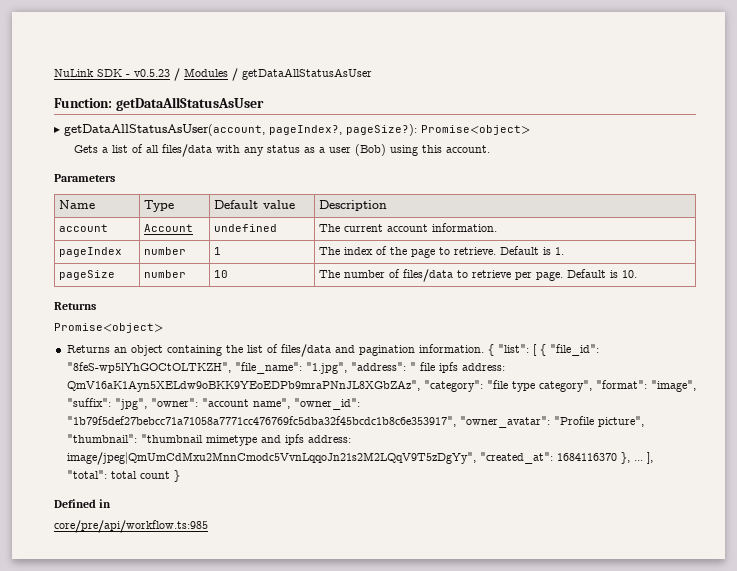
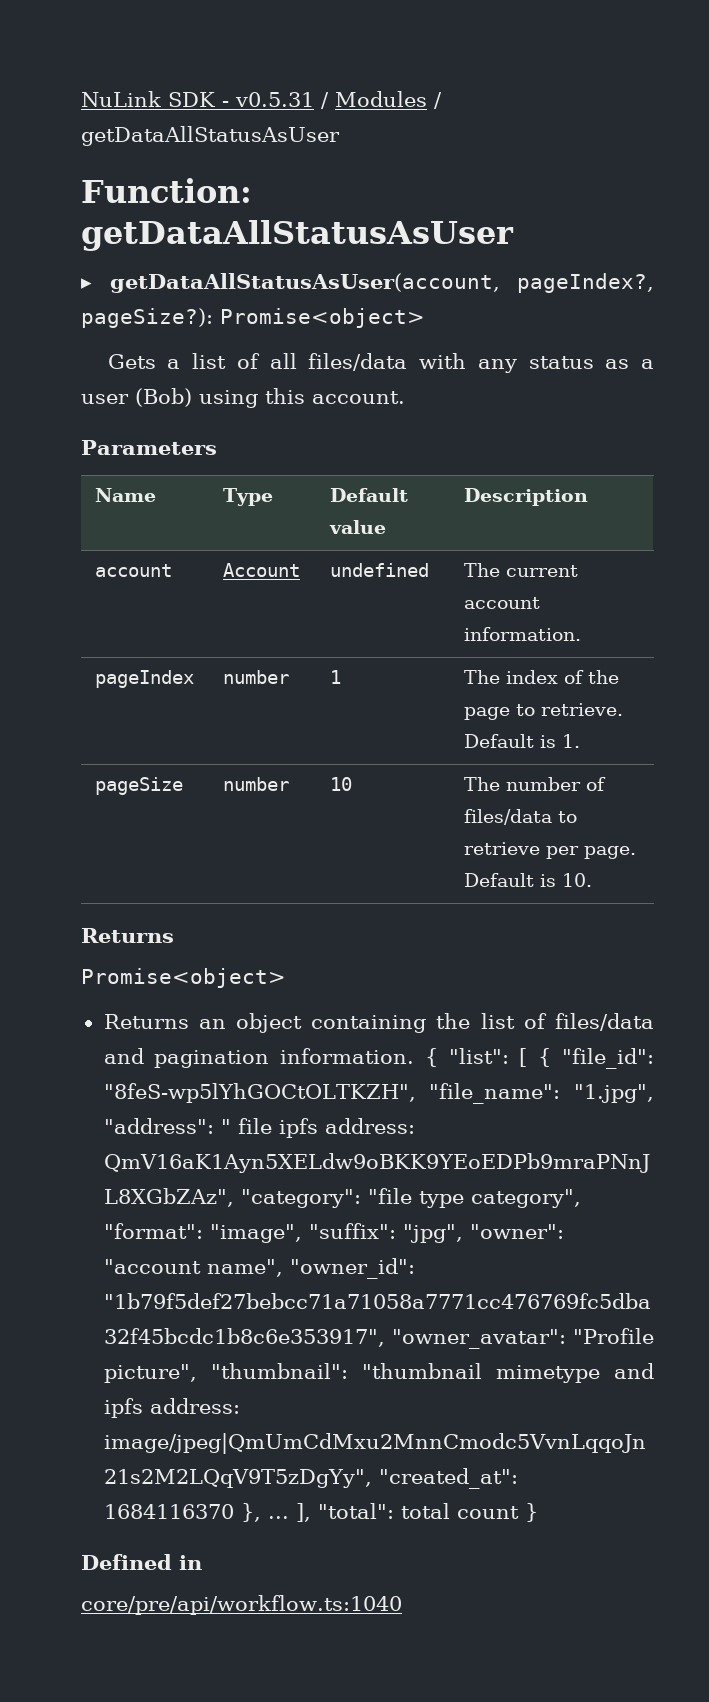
- NuLink SDK - v0.5.23 / Modules / getDataAllStatusAsUser
+ NuLink SDK - v0.5.31 / Modules / getDataAllStatusAsUser
- core/pre/api/workflow.ts:985
+ core/pre/api/workflow.ts:1040

